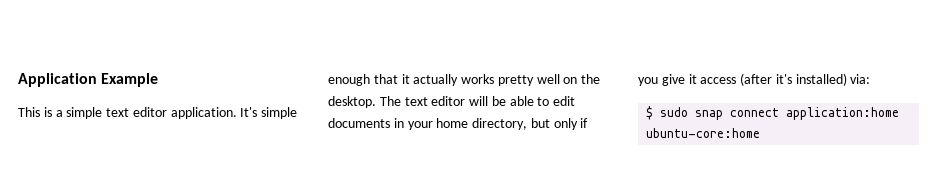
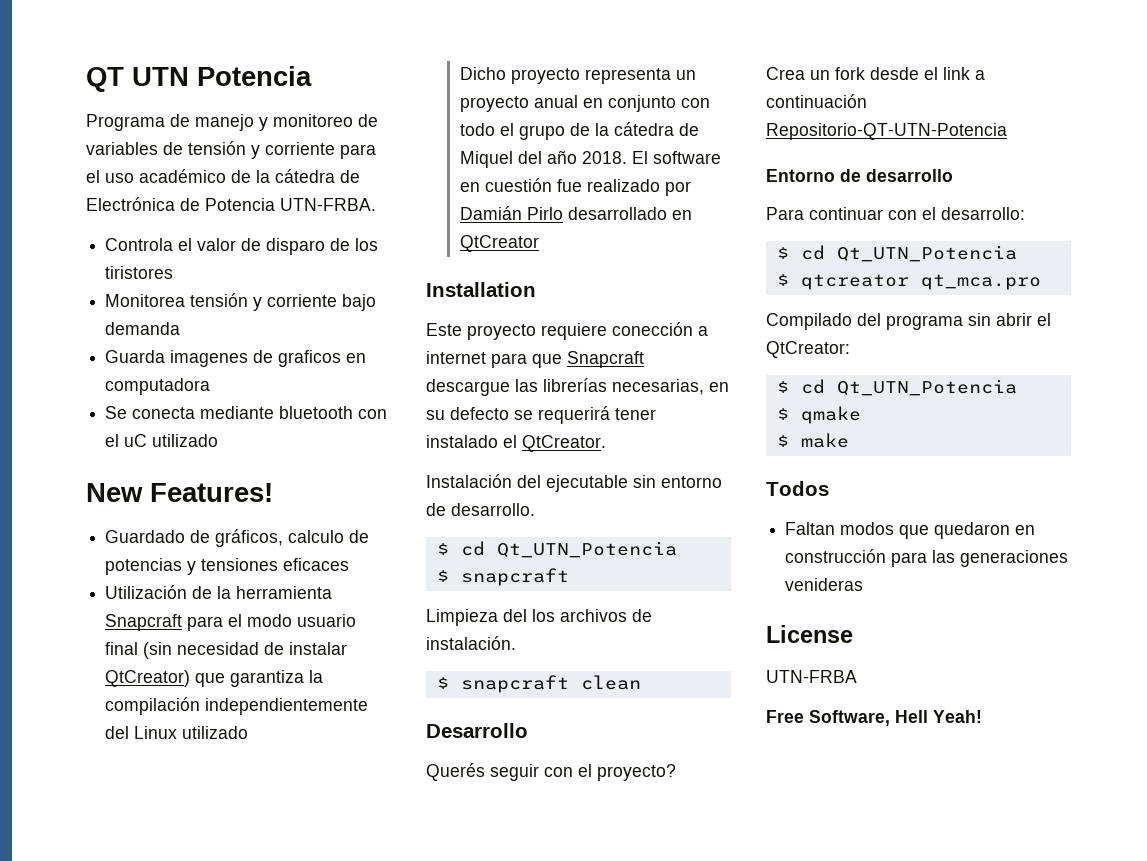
- Application Example
- This is a simple text editor application. It's simple enough that it actually works pretty well on the desktop. The text editor will be able to edit documents in your home directory, but only if you give it access (after it's installed) via:
- $ sudo snap connect application:home ubuntu-core:home
+ QT UTN Potencia
+ Programa de manejo y monitoreo de variables de tensión y corriente para el uso académico de la cátedra de Electrónica de Potencia UTN-FRBA.
+ Controla el valor de disparo de los tiristores
+ Monitorea tensión y corriente bajo demanda
+ Guarda imagenes de graficos en computadora
+ Se conecta mediante bluetooth con el uC utilizado
+ New Features!
+ Guardado de gráficos, calculo de potencias y tensiones eficaces
+ Utilización de la herramienta Snapcraft para el modo usuario final (sin necesidad de instalar QtCreator) que garantiza la compilación independientemente del Linux utilizado
+ Dicho proyecto representa un proyecto anual en conjunto con todo el grupo de la cátedra de Miquel del año 2018. El software en cuestión fue realizado por Damián Pirlo desarrollado en QtCreator
+ Installation
+ Este proyecto requiere conección a internet para que Snapcraft descargue las librerías necesarias, en su defecto se requerirá tener instalado el QtCreator.
+ Instalación del ejecutable sin entorno de desarrollo.
+ $ cd Qt_UTN_Potencia
+ $ snapcraft
+ Limpieza del los archivos de instalación.
+ $ snapcraft clean
+ Desarrollo
+ Querés seguir con el proyecto?
+ Crea un fork desde el link a continuación Repositorio-QT-UTN-Potencia
+ Entorno de desarrollo
+ Para continuar con el desarrollo:
+ $ cd Qt_UTN_Potencia
+ $ qtcreator qt_mca.pro
+ Compilado del programa sin abrir el QtCreator:
+ $ cd Qt_UTN_Potencia
+ $ qmake
+ $ make
+ Todos
+ Faltan modos que quedaron en construcción para las generaciones venideras
+ License
+ UTN-FRBA
+ Free Software, Hell Yeah!

